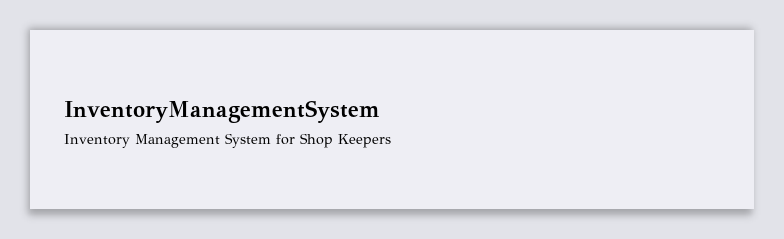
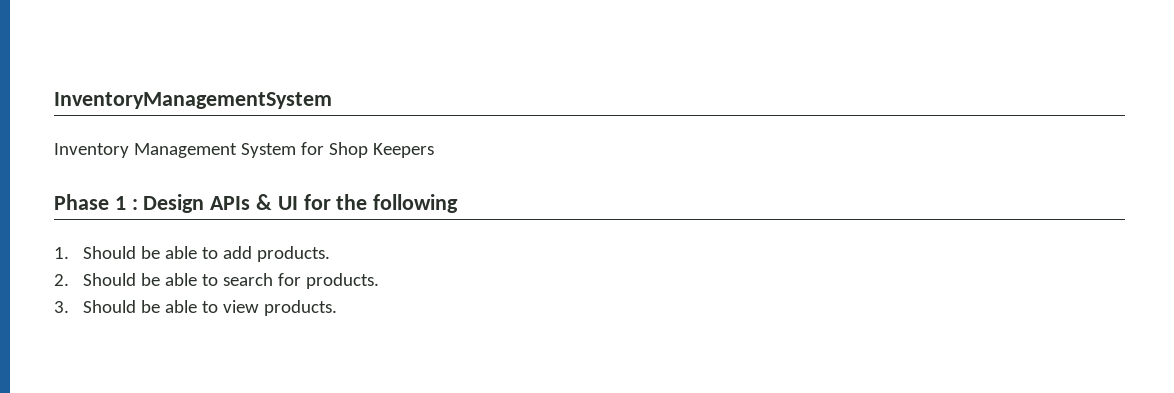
+ Phase 1 : Design APIs & UI for the following
+ 1. Should be able to add products.
+ 2. Should be able to search for products.
+ 3. Should be able to view products.

